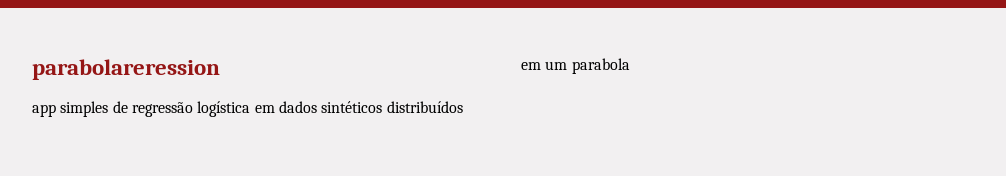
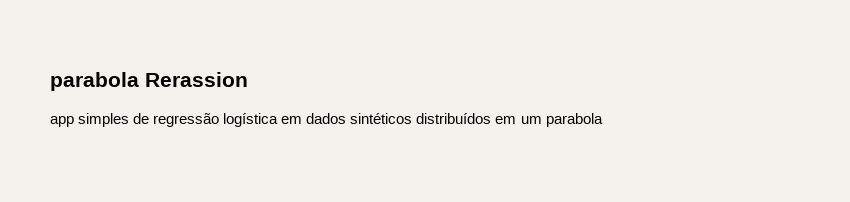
- parabolareression
+ parabola Rerassion

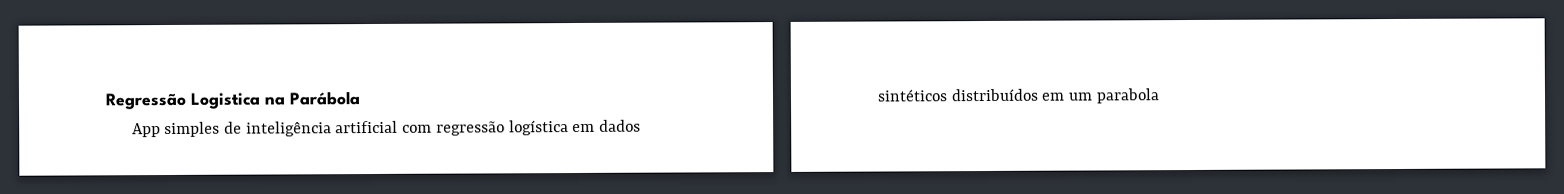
- parabola Rerassion
- app simples de regressão logística em dados sintéticos distribuídos em um parabola
+ Regressão Logistica na Parábola
+ App simples de inteligência artificial com regressão logística em dados sintéticos distribuídos em um parabola

